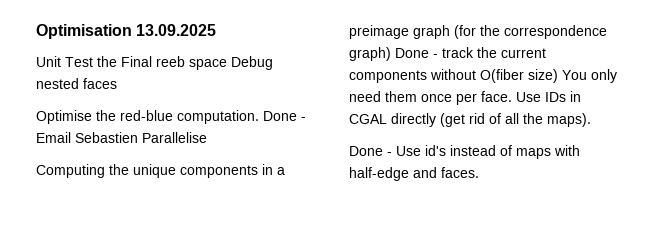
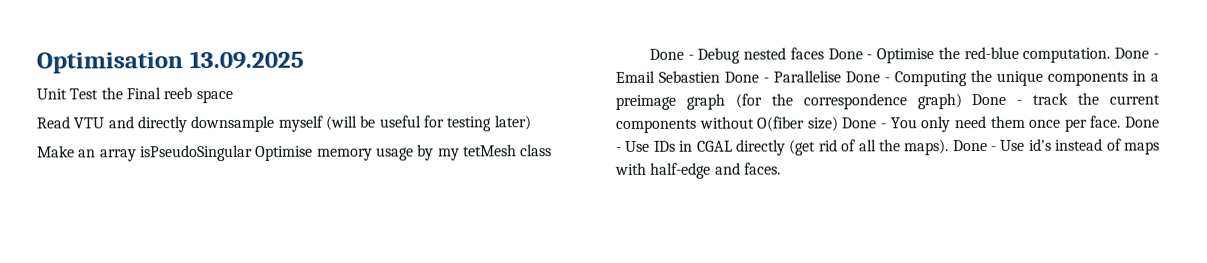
- Unit Test the Final reeb space Debug nested faces
- Optimise the red-blue computation.
+ Unit Test the Final reeb space
+ Read VTU and directly downsample myself (will be useful for testing later)
+ Make an array isPseudoSingular Optimise memory usage by my tetMesh class
+ Done - Debug nested faces Done - Optimise the red-blue computation.
- Done - Email Sebastien Parallelise
- Computing the unique components in a preimage graph (for the correspondence graph) Done - track the current components without O(fiber size) You only need them once per face.
+ Done - Email Sebastien Done - Parallelise Done - Computing the unique components in a preimage graph (for the correspondence graph) Done - track the current components without O(fiber size) Done - You only need them once per face.
- Use IDs in CGAL directly (get rid of all the maps).
- Done - Use id's instead of maps with half-edge and faces.
+ Done - Use IDs in CGAL directly (get rid of all the maps). Done - Use id's instead of maps with half-edge and faces.

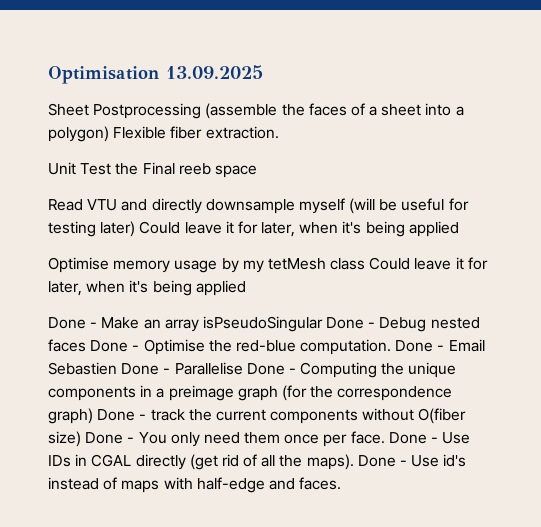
+ Sheet Postprocessing (assemble the faces of a sheet into a polygon) Flexible fiber extraction.
- Read VTU and directly downsample myself (will be useful for testing later)
- Make an array isPseudoSingular Optimise memory usage by my tetMesh class
- Done - Debug nested faces Done - Optimise the red-blue computation.
+ Read VTU and directly downsample myself (will be useful for testing later) Could leave it for later, when it's being applied
+ Optimise memory usage by my tetMesh class Could leave it for later, when it's being applied
+ Done - Make an array isPseudoSingular Done - Debug nested faces Done - Optimise the red-blue computation.

